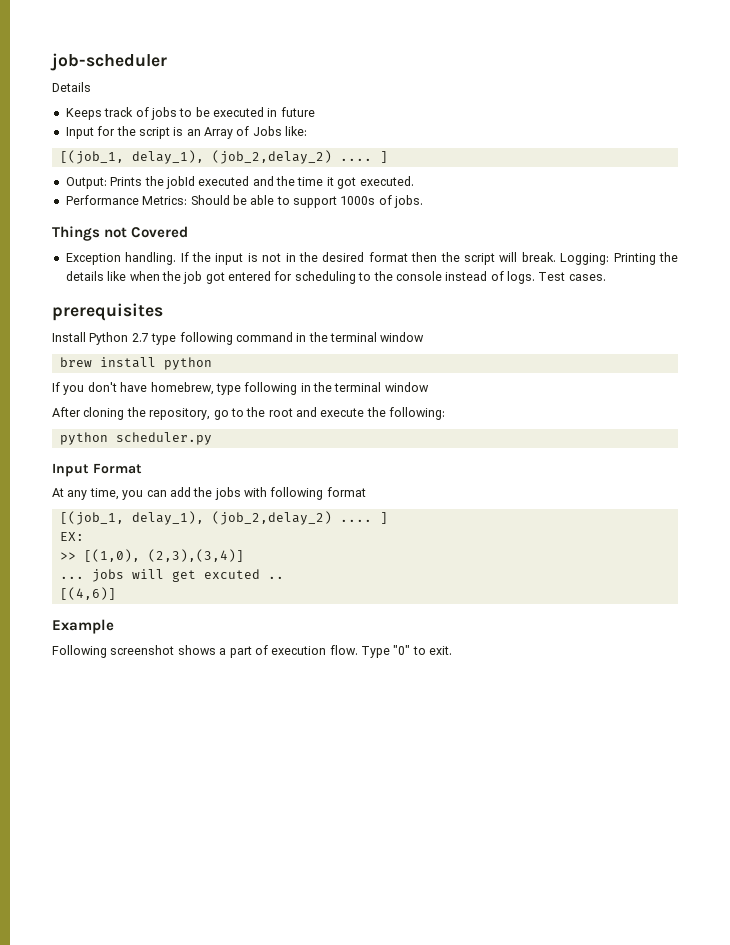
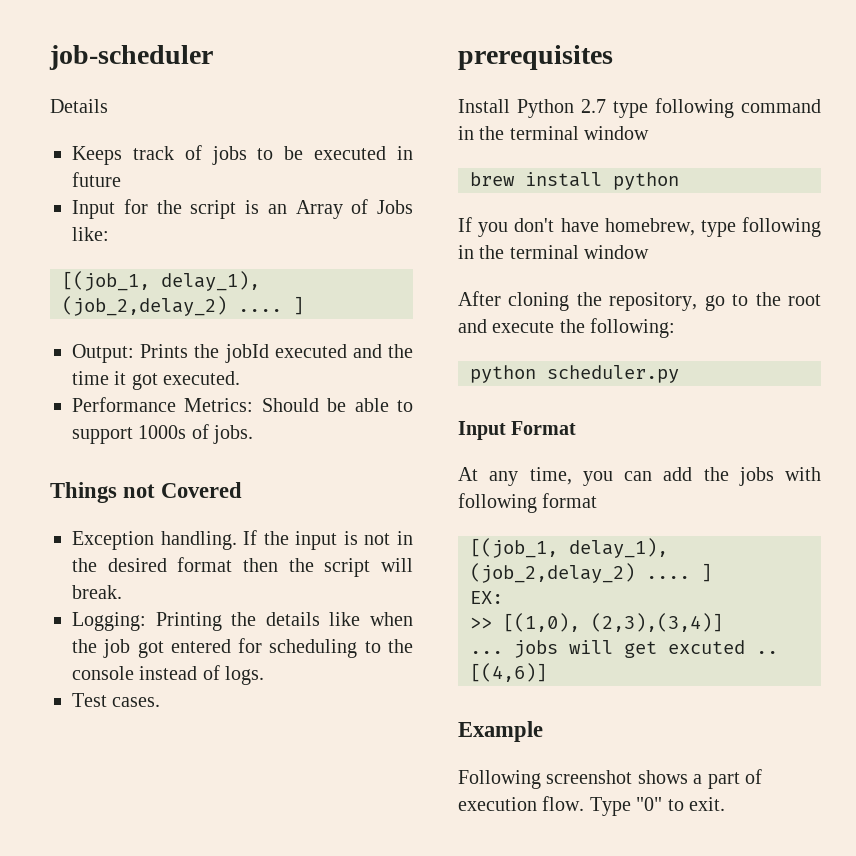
- If the input is not in the desired format then the script will break. Logging: Printing the details like when the job got entered for scheduling to the console instead of logs. Test cases.
+ If the input is not in the desired format then the script will break.
+ Logging: Printing the details like when the job got entered for scheduling to the console instead of logs.
+ Test cases.

